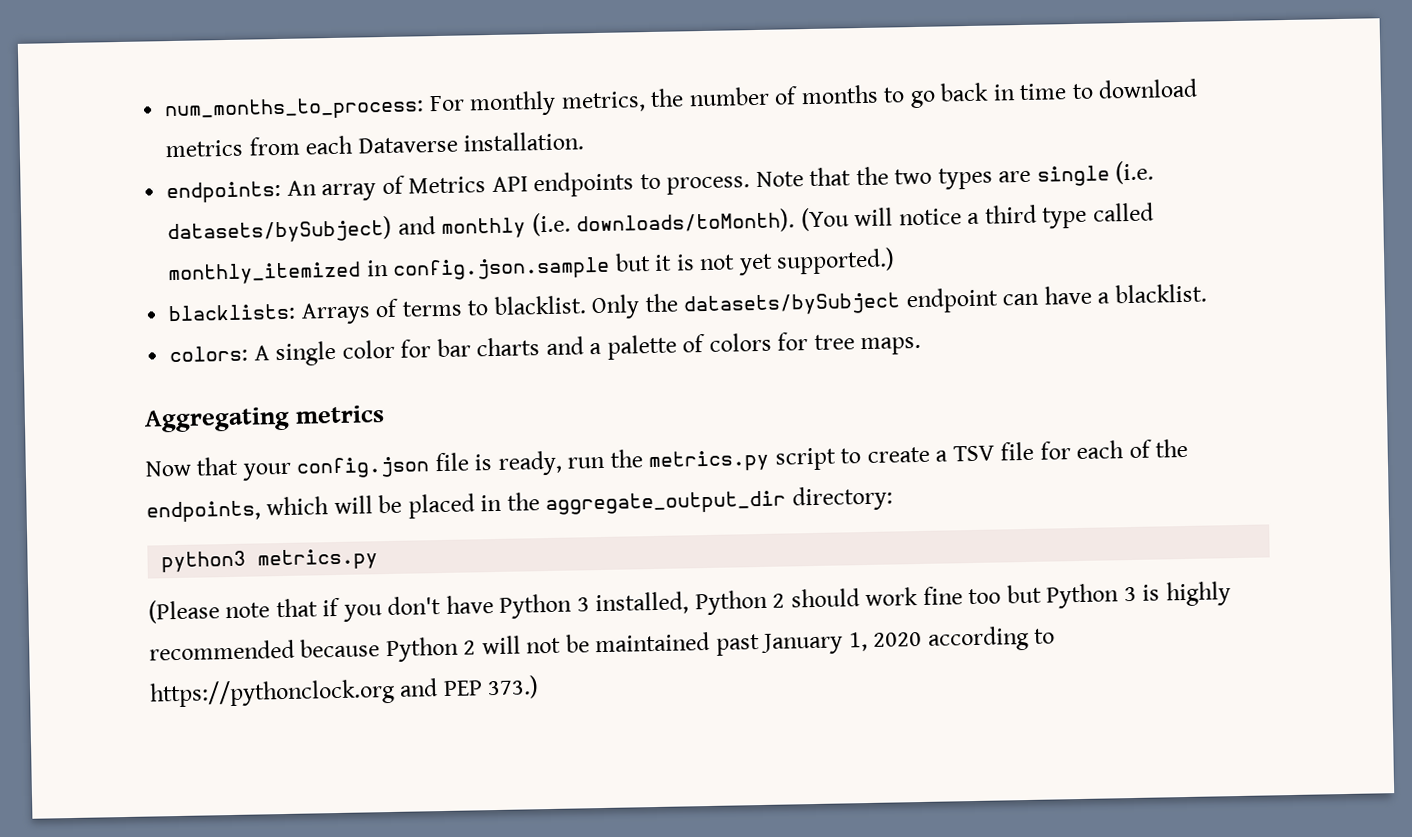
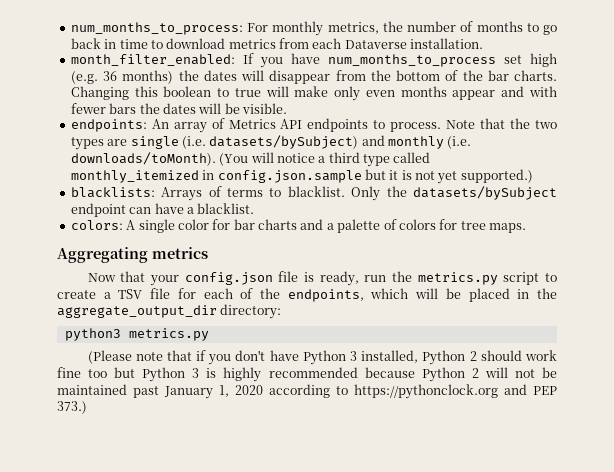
+ month_filter_enabled: If you have num_months_to_process set high (e.g. 36 months) the dates will disappear from the bottom of the bar charts. Changing this boolean to true will make only even months appear and with fewer bars the dates will be visible.

